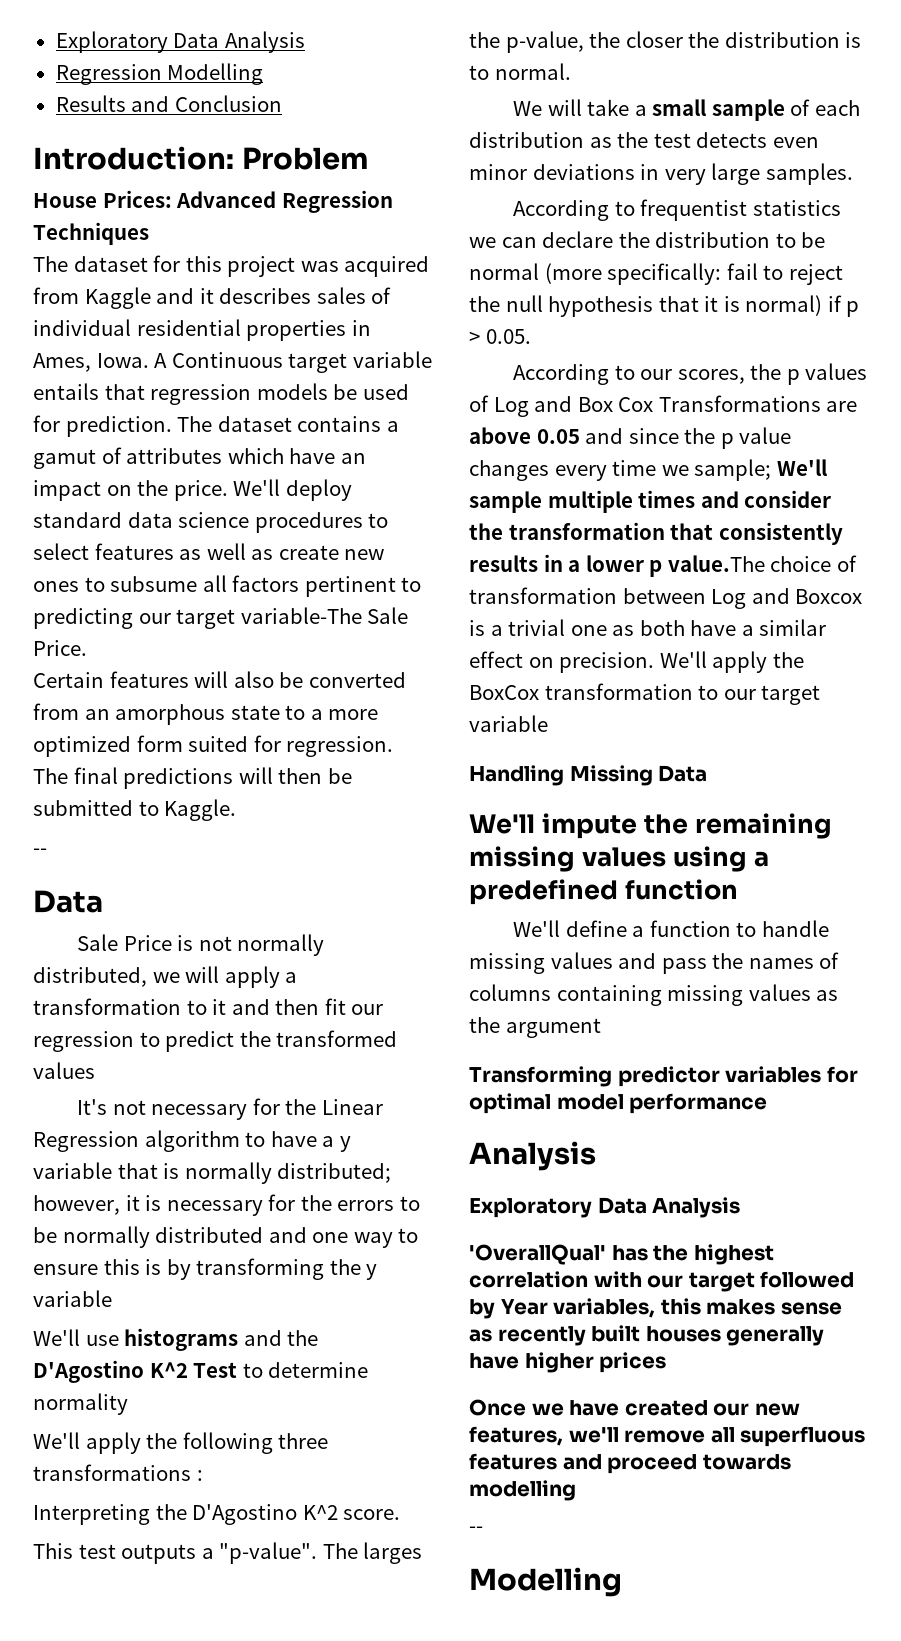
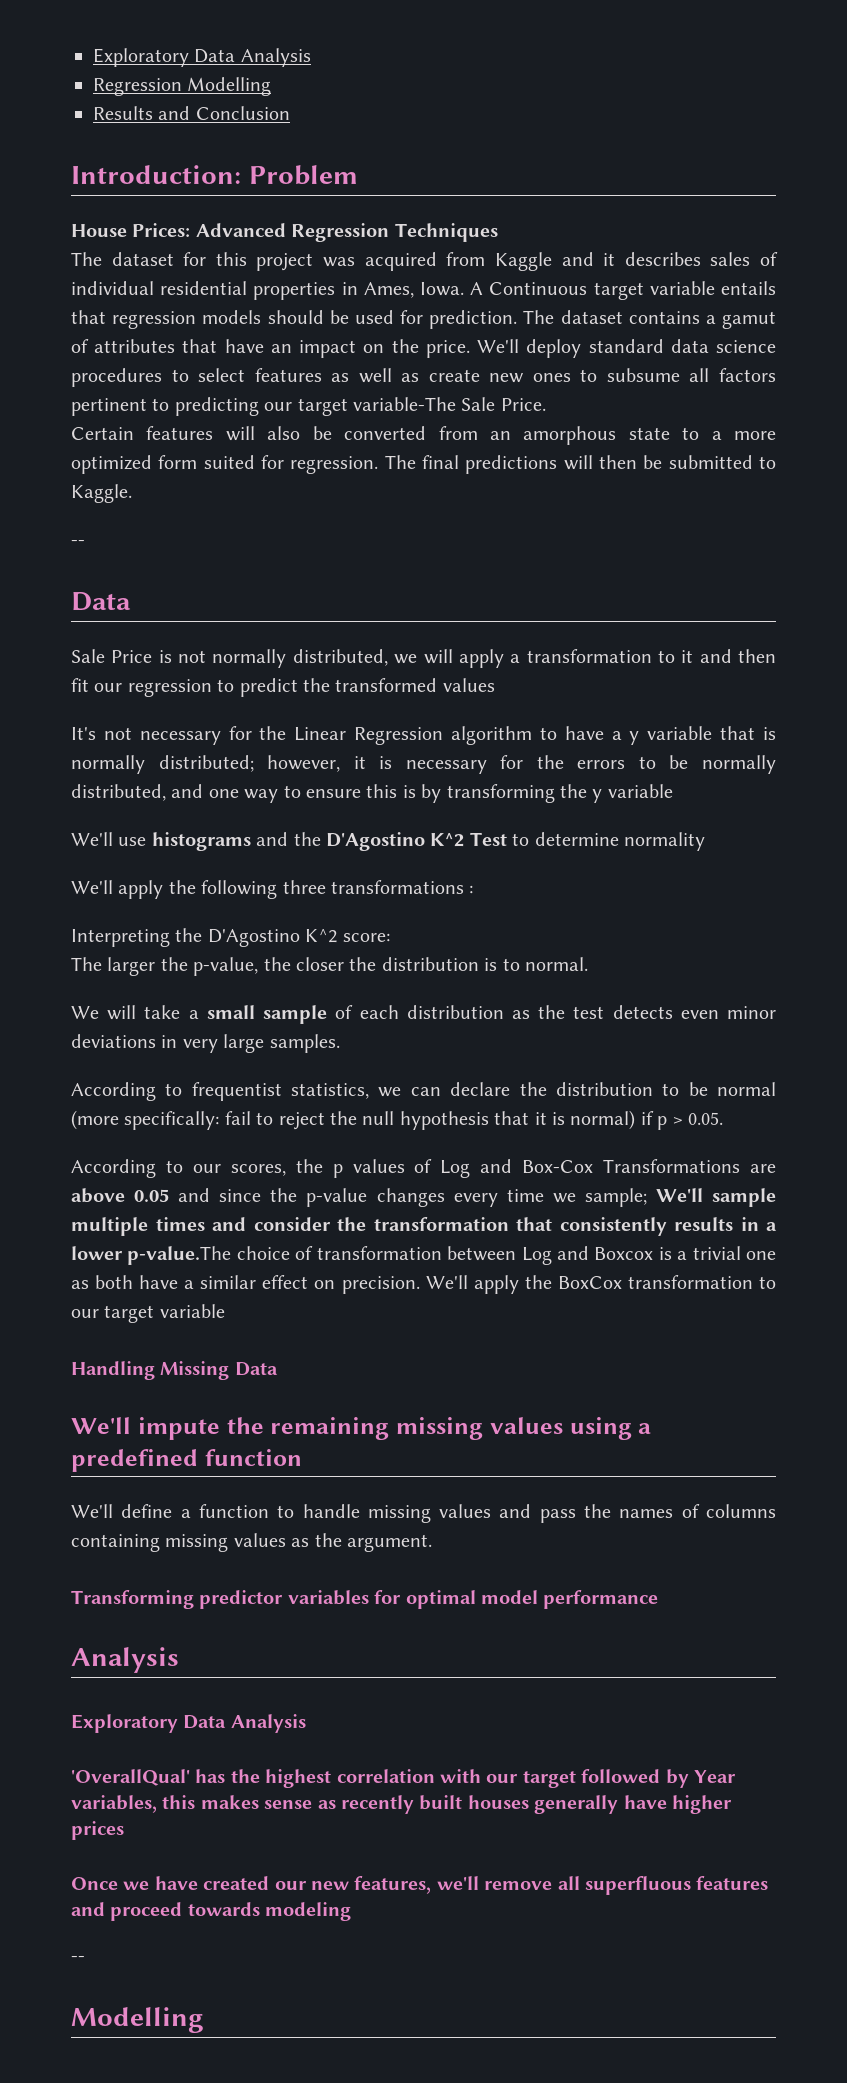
- A Continuous target variable entails that regression models be used for prediction.
+ A Continuous target variable entails that regression models should be used for prediction.
- The dataset contains a gamut of attributes which have an impact on the price.
+ The dataset contains a gamut of attributes that have an impact on the price.
- It's not necessary for the Linear Regression algorithm to have a y variable that is normally distributed; however, it is necessary for the errors to be normally distributed and one way to ensure this is by transforming the y variable
+ It's not necessary for the Linear Regression algorithm to have a y variable that is normally distributed; however, it is necessary for the errors to be normally distributed, and one way to ensure this is by transforming the y variable
- Interpreting the D'Agostino K^2 score.
- This test outputs a "p-value". The larges the p-value, the closer the distribution is to normal.
+ Interpreting the D'Agostino K^2 score:
+ The larger the p-value, the closer the distribution is to normal.
- According to frequentist statistics we can declare the distribution to be normal (more specifically: fail to reject the null hypothesis that it is normal) if p > 0.05.
+ According to frequentist statistics, we can declare the distribution to be normal (more specifically: fail to reject the null hypothesis that it is normal) if p > 0.05.
- According to our scores, the p values of Log and Box Cox Transformations are above 0.05 and since the p value changes every time we sample; We'll sample multiple times and consider the transformation that consistently results in a lower p value.The choice of transformation between Log and Boxcox is a trivial one as both have a similar effect on precision.
+ According to our scores, the p values of Log and Box-Cox Transformations are above 0.05 and since the p-value changes every time we sample; We'll sample multiple times and consider the transformation that consistently results in a lower p-value.The choice of transformation between Log and Boxcox is a trivial one as both have a similar effect on precision.
- We'll define a function to handle missing values and pass the names of columns containing missing values as the argument
+ We'll define a function to handle missing values and pass the names of columns containing missing values as the argument.
- Once we have created our new features, we'll remove all superfluous features and proceed towards modelling
+ Once we have created our new features, we'll remove all superfluous features and proceed towards modeling

